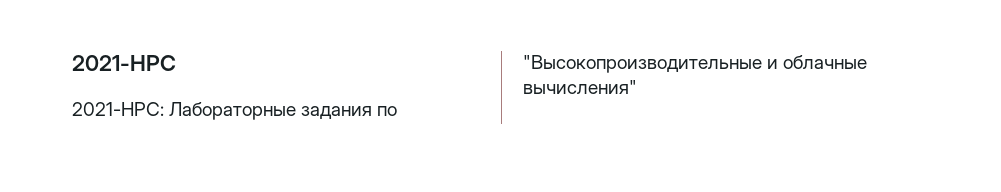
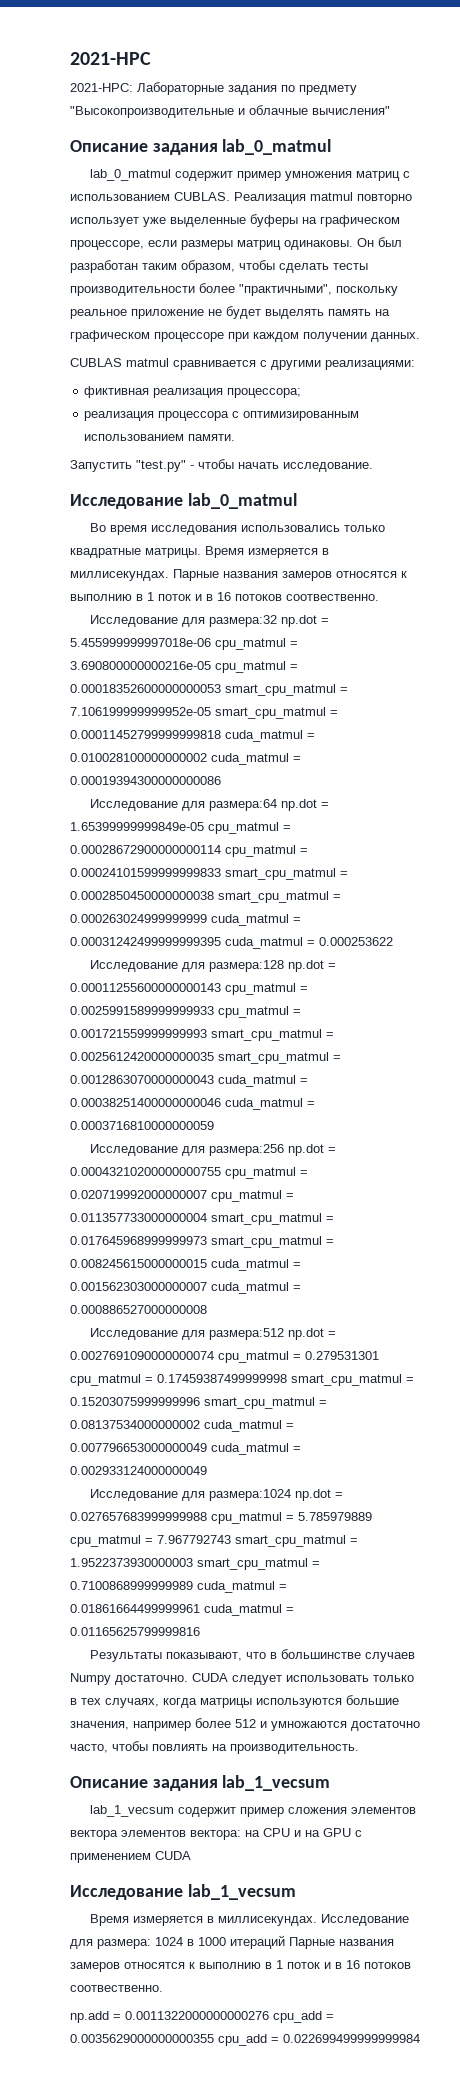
- 2021-HPC: Лабораторные задания по "Высокопроизводительные и облачные вычисления"
+ 2021-HPC: Лабораторные задания по предмету "Высокопроизводительные и облачные вычисления"
+ Описание задания lab_0_matmul
+ lab_0_matmul содержит пример умножения матриц с использованием CUBLAS. Реализация matmul повторно использует уже выделенные буферы на графическом процессоре, если размеры матриц одинаковы. Он был разработан таким образом, чтобы сделать тесты производительности более "практичными", поскольку реальное приложение не будет выделять память на графическом процессоре при каждом получении данных.
+ CUBLAS matmul сравнивается с другими реализациями:
+ фиктивная реализация процессора;
+ реализация процессора с оптимизированным использованием памяти.
+ Запустить "test.py" - чтобы начать исследование.
+ Исследование lab_0_matmul
+ Во время исследования использовались только квадратные матрицы. Время измеряется в миллисекундах. Парные названия замеров относятся к выполнию в 1 поток и в 16 потоков соотвественно.
+ Исследование для размера:32 np.dot = 5.455999999997018e-06 cpu_matmul = 3.690800000000216e-05 cpu_matmul = 0.00018352600000000053 smart_cpu_matmul = 7.106199999999952e-05 smart_cpu_matmul = 0.00011452799999999818 cuda_matmul = 0.010028100000000002 cuda_matmul = 0.00019394300000000086
+ Исследование для размера:64 np.dot = 1.65399999999849e-05 cpu_matmul = 0.00028672900000000114 cpu_matmul = 0.00024101599999999833 smart_cpu_matmul = 0.0002850450000000038 smart_cpu_matmul = 0.000263024999999999 cuda_matmul = 0.00031242499999999395 cuda_matmul = 0.000253622
+ Исследование для размера:128 np.dot = 0.00011255600000000143 cpu_matmul = 0.0025991589999999933 cpu_matmul = 0.001721559999999993 smart_cpu_matmul = 0.0025612420000000035 smart_cpu_matmul = 0.0012863070000000043 cuda_matmul = 0.00038251400000000046 cuda_matmul = 0.0003716810000000059
+ Исследование для размера:256 np.dot = 0.00043210200000000755 cpu_matmul = 0.020719992000000007 cpu_matmul = 0.011357733000000004 smart_cpu_matmul = 0.017645968999999973 smart_cpu_matmul = 0.008245615000000015 cuda_matmul = 0.001562303000000007 cuda_matmul = 0.000886527000000008
+ Исследование для размера:512 np.dot = 0.0027691090000000074 cpu_matmul = 0.279531301 cpu_matmul = 0.17459387499999998 smart_cpu_matmul = 0.15203075999999996 smart_cpu_matmul = 0.08137534000000002 cuda_matmul = 0.007796653000000049 cuda_matmul = 0.002933124000000049
+ Исследование для размера:1024 np.dot = 0.027657683999999988 cpu_matmul = 5.785979889 cpu_matmul = 7.967792743 smart_cpu_matmul = 1.9522373930000003 smart_cpu_matmul = 0.7100868999999989 cuda_matmul = 0.01861664499999961 cuda_matmul = 0.01165625799999816
+ Результаты показывают, что в большинстве случаев Numpy достаточно. CUDA следует использовать только в тех случаях, когда матрицы используются большие значения, например более 512 и умножаются достаточно часто, чтобы повлиять на производительность.
+ Описание задания lab_1_vecsum
+ lab_1_vecsum содержит пример сложения элементов вектора элементов вектора: на CPU и на GPU с применением CUDA
+ Исследование lab_1_vecsum
+ Время измеряется в миллисекундах. Исследование для размера: 1024 в 1000 итераций Парные названия замеров относятся к выполнию в 1 поток и в 16 потоков соотвественно.
+ np.add = 0.0011322000000000276 cpu_add = 0.0035629000000000355 cpu_add = 0.022699499999999984

